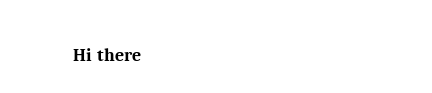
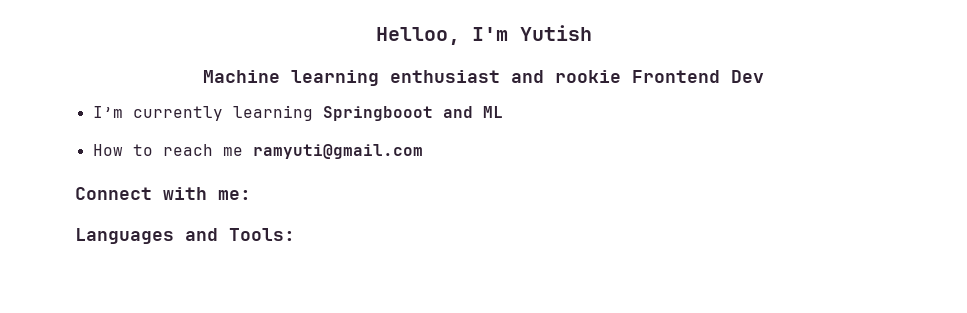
- Hi there
+ Helloo, I'm Yutish
+ Machine learning enthusiast and rookie Frontend Dev
+ I’m currently learning Springbooot and ML
+ How to reach me ramyuti@gmail.com
+ Connect with me:
+ Languages and Tools:

